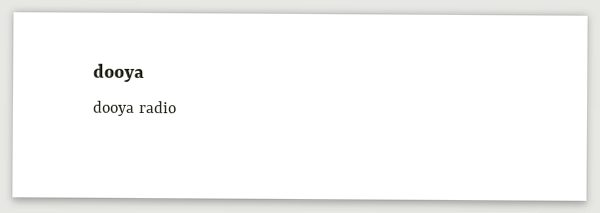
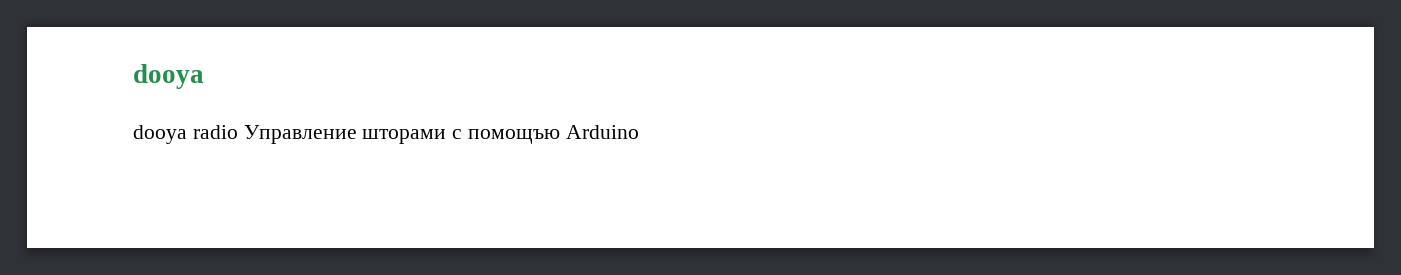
- dooya radio
+ dooya radio Управление шторами с помощъю Arduino

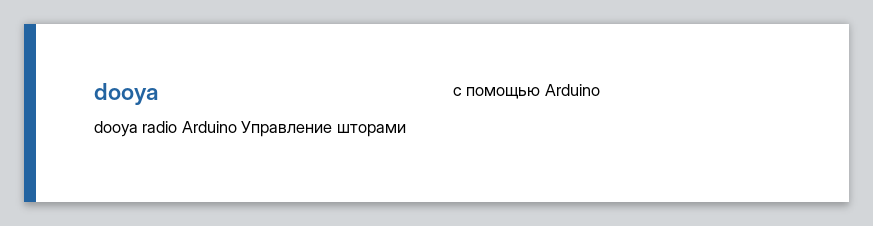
- dooya radio Управление шторами с помощъю Arduino
+ dooya radio Arduino Управление шторами с помощью Arduino

